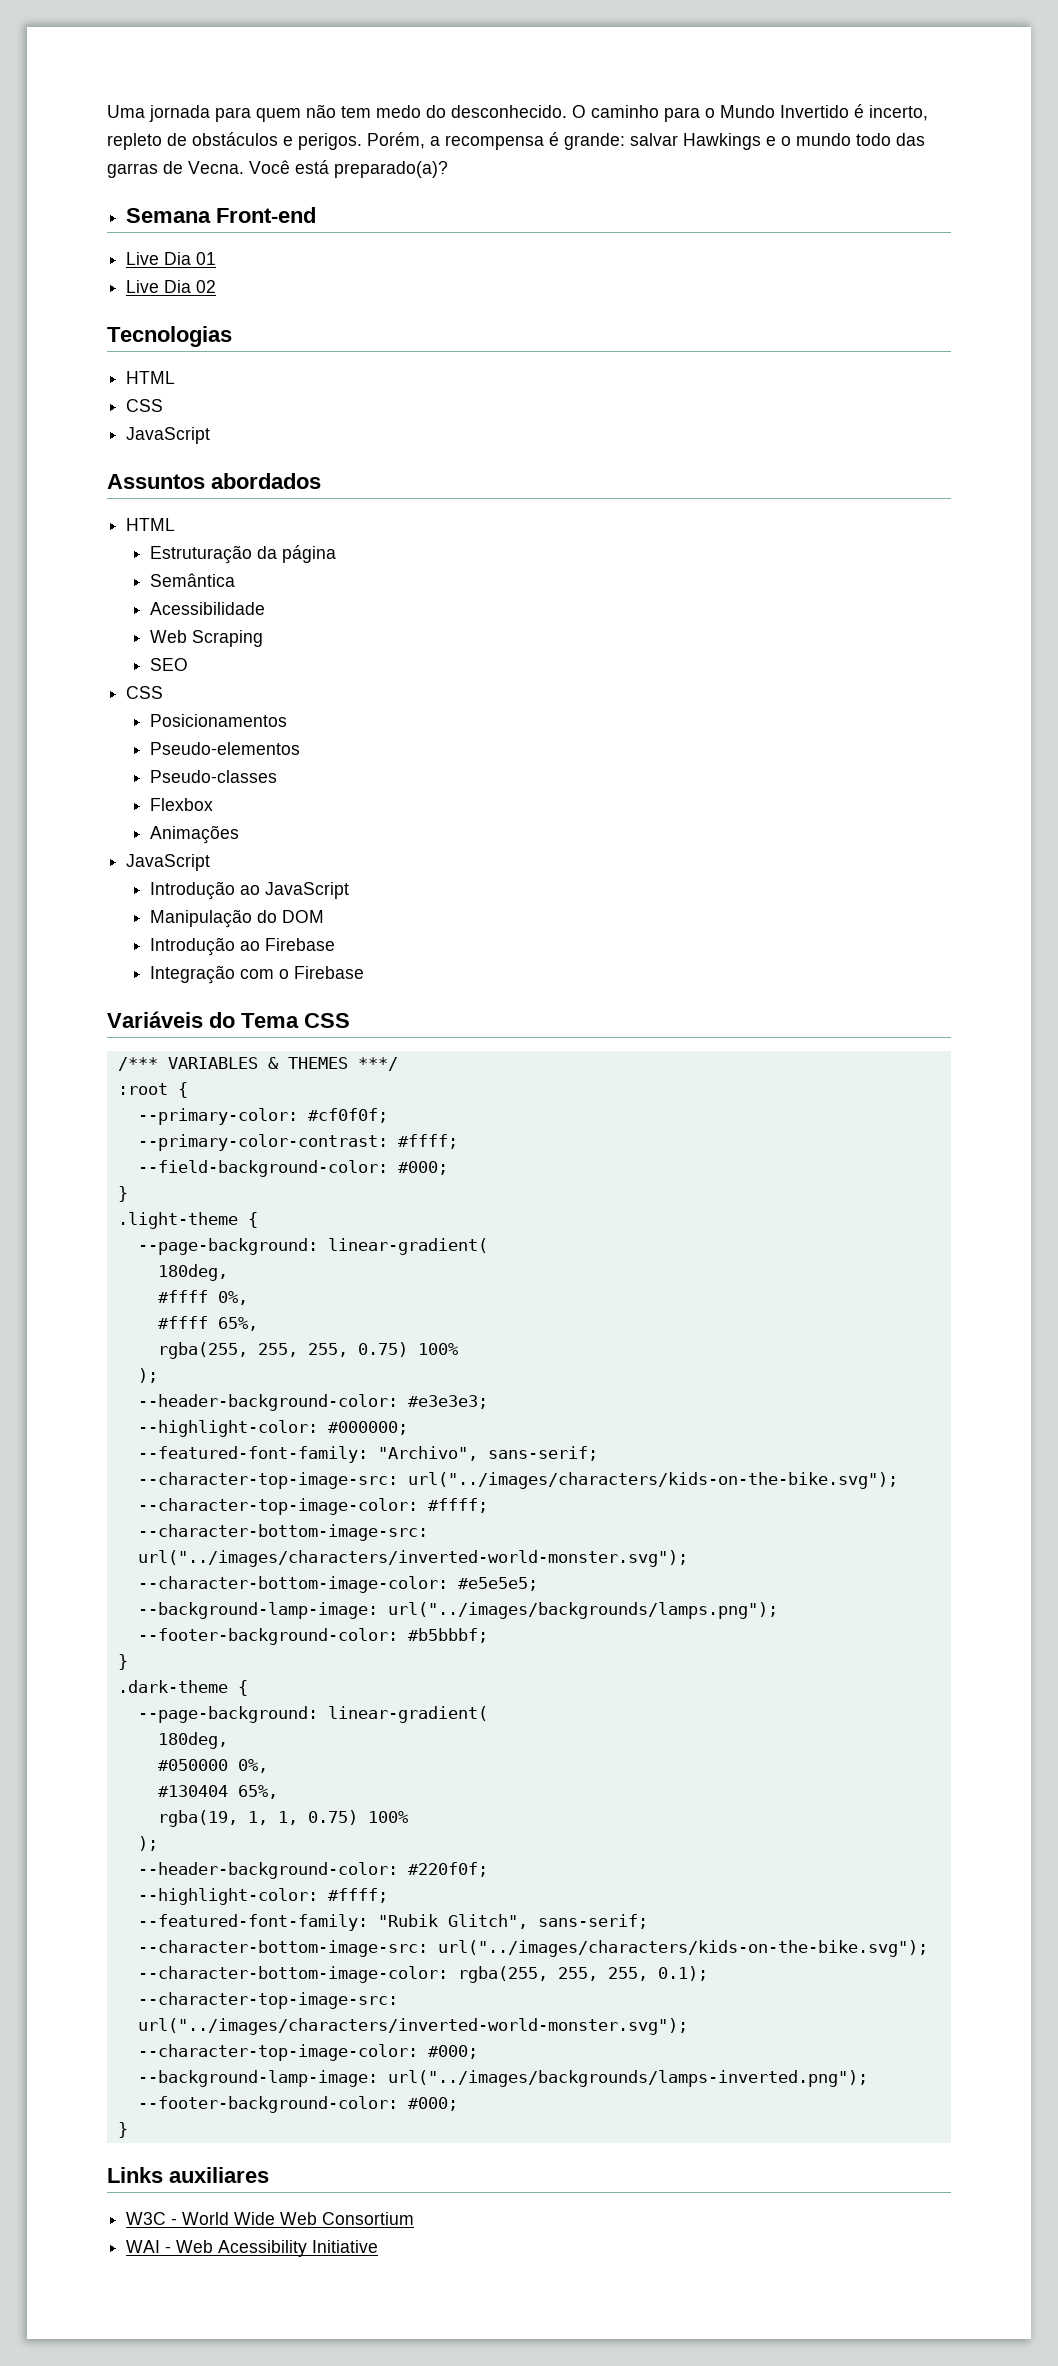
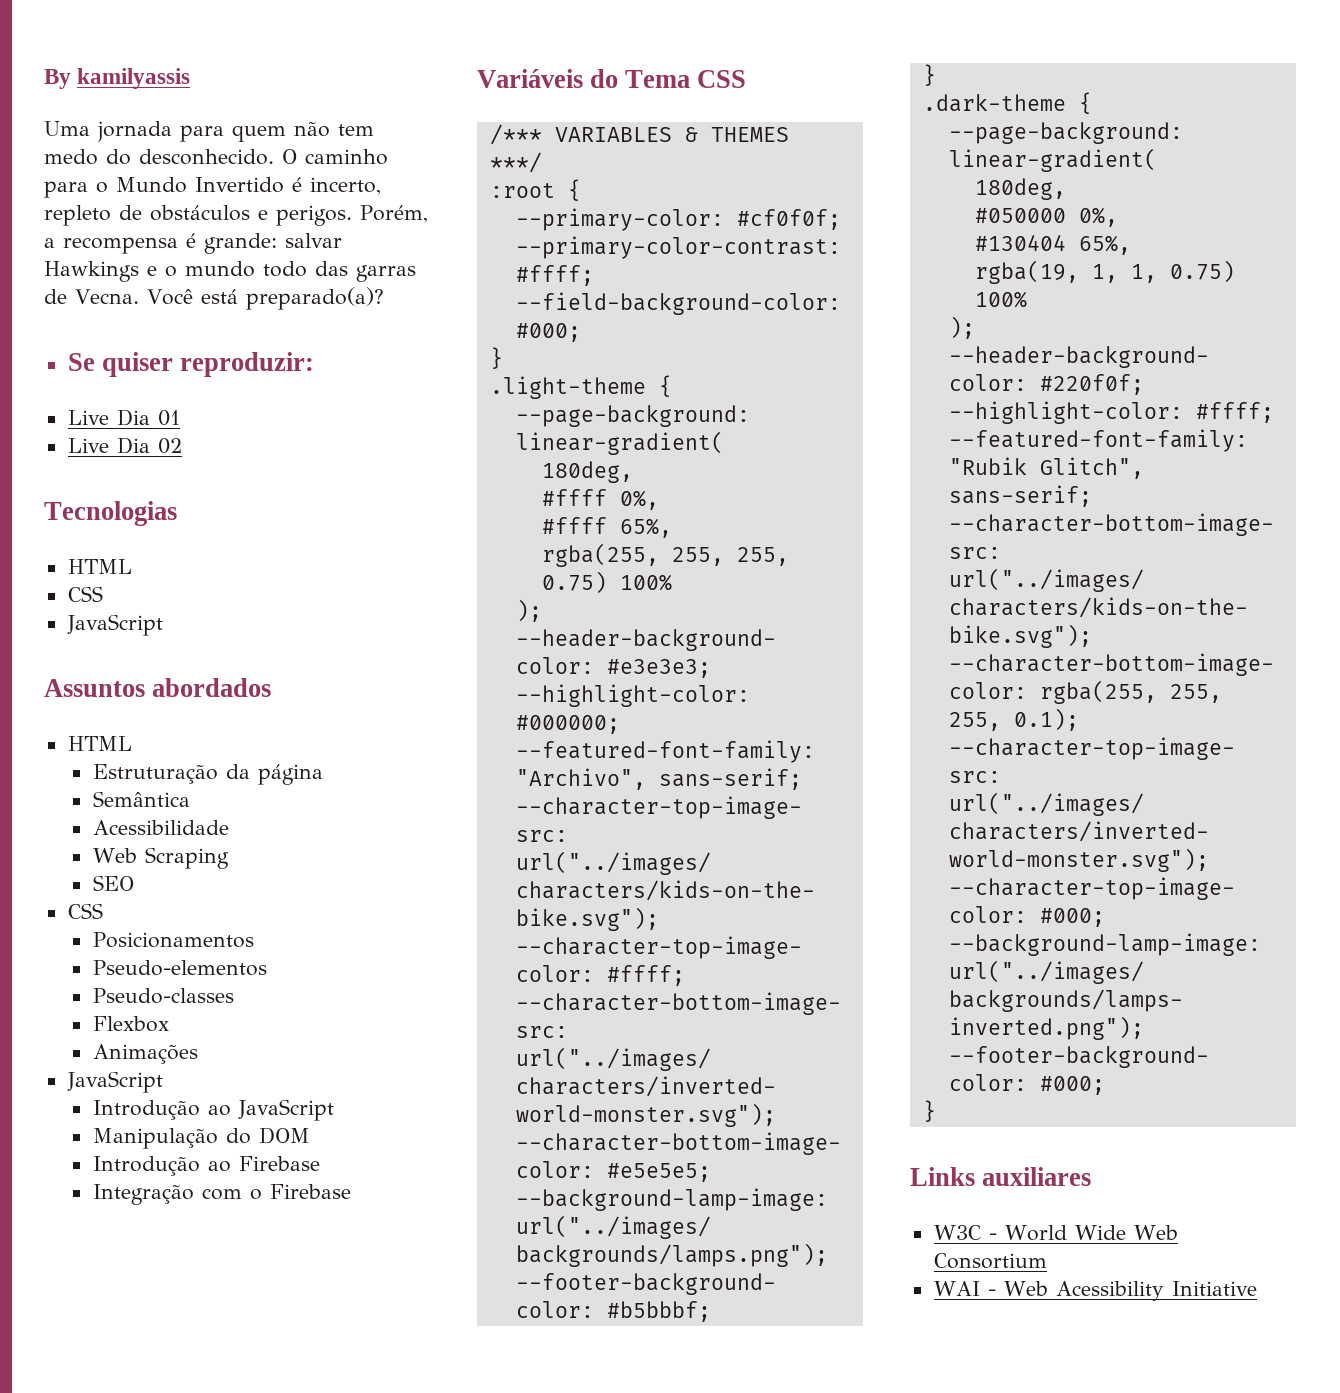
+ By kamilyassis
- Semana Front-end
+ Se quiser reproduzir:

